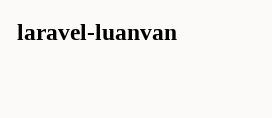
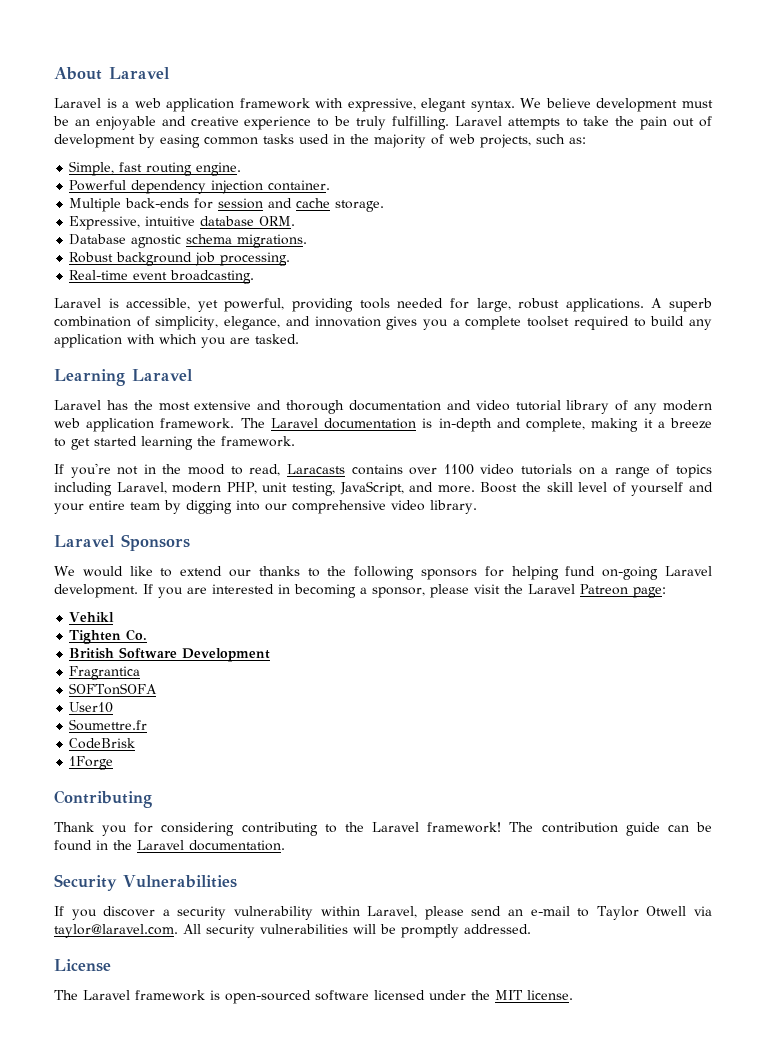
- laravel-luanvan
+ About Laravel
+ Laravel is a web application framework with expressive, elegant syntax. We believe development must be an enjoyable and creative experience to be truly fulfilling. Laravel attempts to take the pain out of development by easing common tasks used in the majority of web projects, such as:
+ Simple, fast routing engine.
+ Powerful dependency injection container.
+ Multiple back-ends for session and cache storage.
+ Expressive, intuitive database ORM.
+ Database agnostic schema migrations.
+ Robust background job processing.
+ Real-time event broadcasting.
+ Laravel is accessible, yet powerful, providing tools needed for large, robust applications. A superb combination of simplicity, elegance, and innovation gives you a complete toolset required to build any application with which you are tasked.
+ Learning Laravel
+ Laravel has the most extensive and thorough documentation and video tutorial library of any modern web application framework. The Laravel documentation is in-depth and complete, making it a breeze to get started learning the framework.
+ If you're not in the mood to read, Laracasts contains over 1100 video tutorials on a range of topics including Laravel, modern PHP, unit testing, JavaScript, and more. Boost the skill level of yourself and your entire team by digging into our comprehensive video library.
+ Laravel Sponsors
+ We would like to extend our thanks to the following sponsors for helping fund on-going Laravel development. If you are interested in becoming a sponsor, please visit the Laravel Patreon page:
+ Vehikl
+ Tighten Co.
+ British Software Development
+ Fragrantica
+ SOFTonSOFA
+ User10
+ Soumettre.fr
+ CodeBrisk
+ 1Forge
+ Contributing
+ Thank you for considering contributing to the Laravel framework! The contribution guide can be found in the Laravel documentation.
+ Security Vulnerabilities
+ If you discover a security vulnerability within Laravel, please send an e-mail to Taylor Otwell via taylor@laravel.com. All security vulnerabilities will be promptly addressed.
+ License
+ The Laravel framework is open-sourced software licensed under the MIT license.

